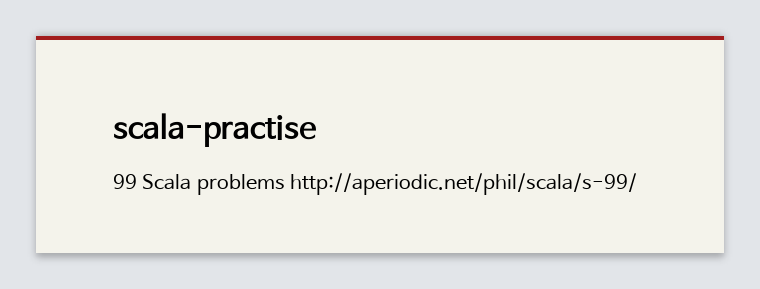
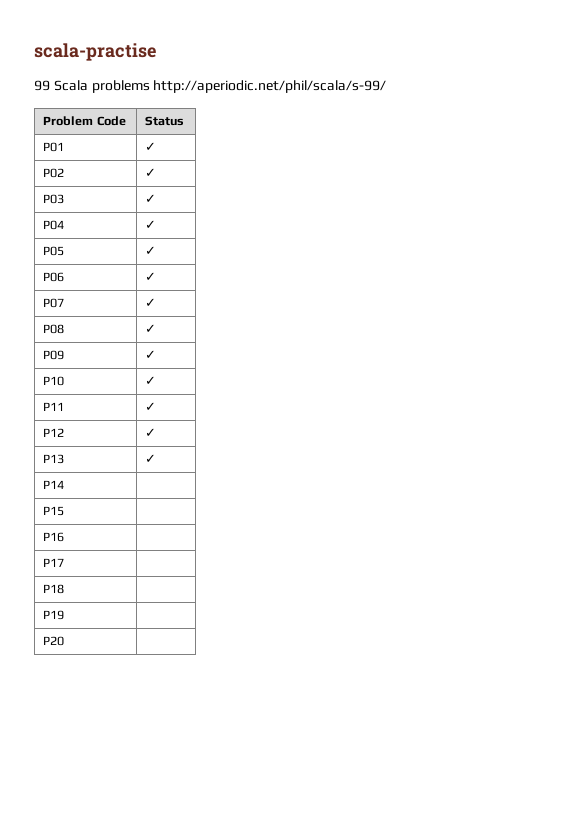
+ Problem Code | Status
+ P01 | ✓
+ P02 | ✓
+ P03 | ✓
+ P04 | ✓
+ P05 | ✓
+ P06 | ✓
+ P07 | ✓
+ P08 | ✓
+ P09 | ✓
+ P10 | ✓
+ P11 | ✓
+ P12 | ✓
+ P13 | ✓
+ P14 |
+ P15 |
+ P16 |
+ P17 |
+ P18 |
+ P19 |
+ P20 |

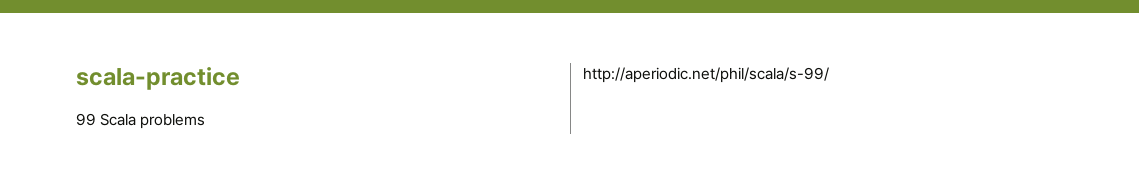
- scala-practise
+ scala-practice
- 99 Scala problems http://aperiodic.net/phil/scala/s-99/
+ 99 Scala problems
+ http://aperiodic.net/phil/scala/s-99/
- Problem Code | Status
- P01 | ✓
- P02 | ✓
- P03 | ✓
- P04 | ✓
- P05 | ✓
- P06 | ✓
- P07 | ✓
- P08 | ✓
- P09 | ✓
- P10 | ✓
- P11 | ✓
- P12 | ✓
- P13 | ✓
- P14 |
- P15 |
- P16 |
- P17 |
- P18 |
- P19 |
- P20 |

